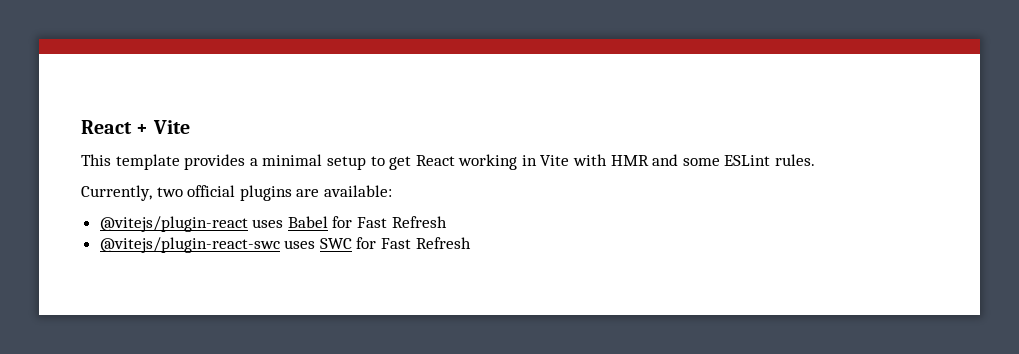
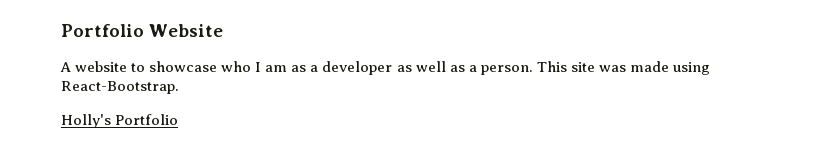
- React + Vite
- This template provides a minimal setup to get React working in Vite with HMR and some ESLint rules.
- Currently, two official plugins are available:
- @vitejs/plugin-react uses Babel for Fast Refresh
- @vitejs/plugin-react-swc uses SWC for Fast Refresh
+ Portfolio Website
+ A website to showcase who I am as a developer as well as a person. This site was made using React-Bootstrap.
+ Holly's Portfolio

